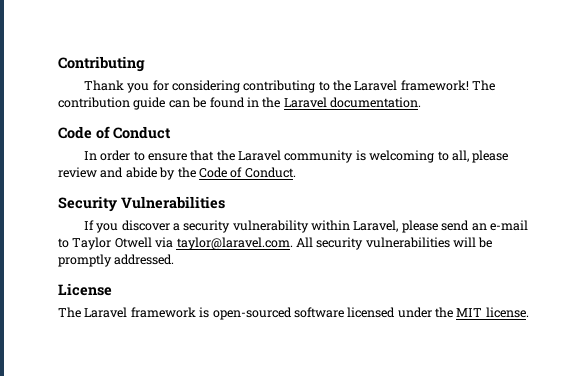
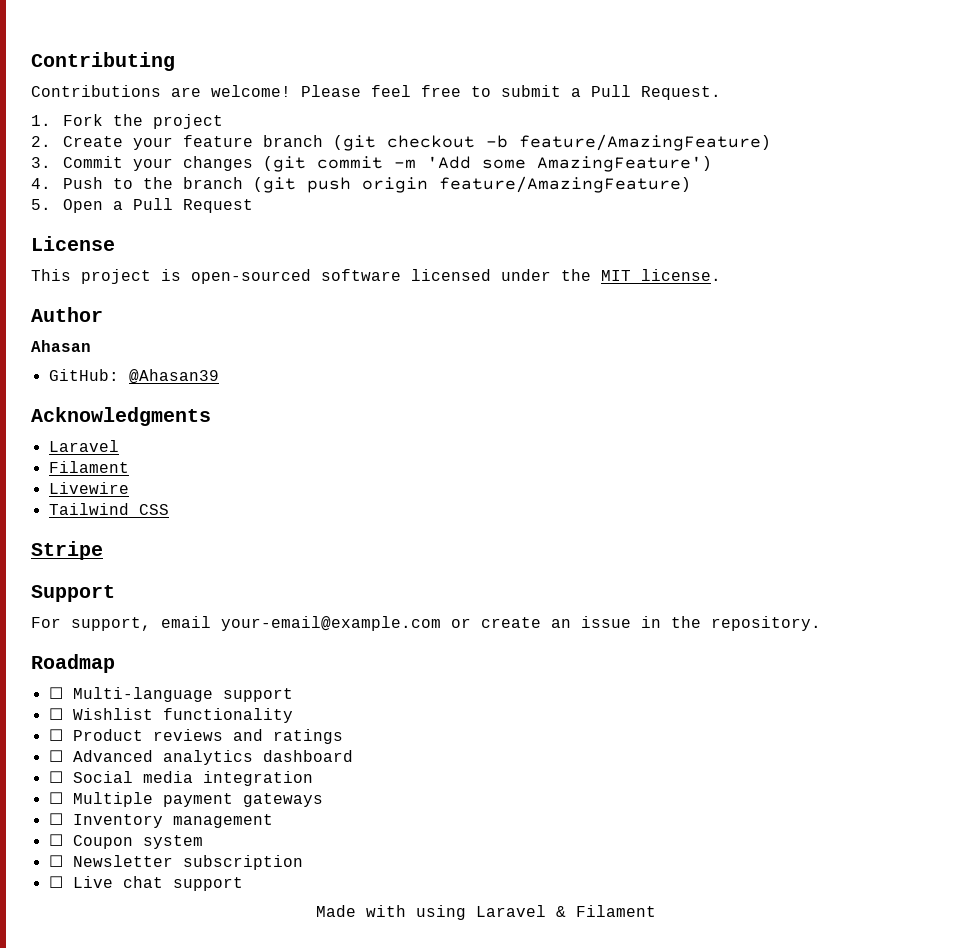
- Thank you for considering contributing to the Laravel framework! The contribution guide can be found in the Laravel documentation.
- Code of Conduct
- In order to ensure that the Laravel community is welcoming to all, please review and abide by the Code of Conduct.
- Security Vulnerabilities
- If you discover a security vulnerability within Laravel, please send an e-mail to Taylor Otwell via taylor@laravel.com. All security vulnerabilities will be promptly addressed.
+ Contributions are welcome! Please feel free to submit a Pull Request.
+ 1. Fork the project
+ 2. Create your feature branch (git checkout -b feature/AmazingFeature)
+ 3. Commit your changes (git commit -m 'Add some AmazingFeature')
+ 4. Push to the branch (git push origin feature/AmazingFeature)
+ 5. Open a Pull Request
  License
- The Laravel framework is open-sourced software licensed under the MIT license.
+ This project is open-sourced software licensed under the MIT license.
+ Author
+ Ahasan
+ GitHub: @Ahasan39
+ Acknowledgments
+ Laravel
+ Filament
+ Livewire
+ Tailwind CSS
+ Stripe
+ Support
+ For support, email your-email@example.com or create an issue in the repository.
+ Roadmap
+ ☐ Multi-language support
+ ☐ Wishlist functionality
+ ☐ Product reviews and ratings
+ ☐ Advanced analytics dashboard
+ ☐ Social media integration
+ ☐ Multiple payment gateways
+ ☐ Inventory management
+ ☐ Coupon system
+ ☐ Newsletter subscription
+ ☐ Live chat support
+ Made with using Laravel & Filament

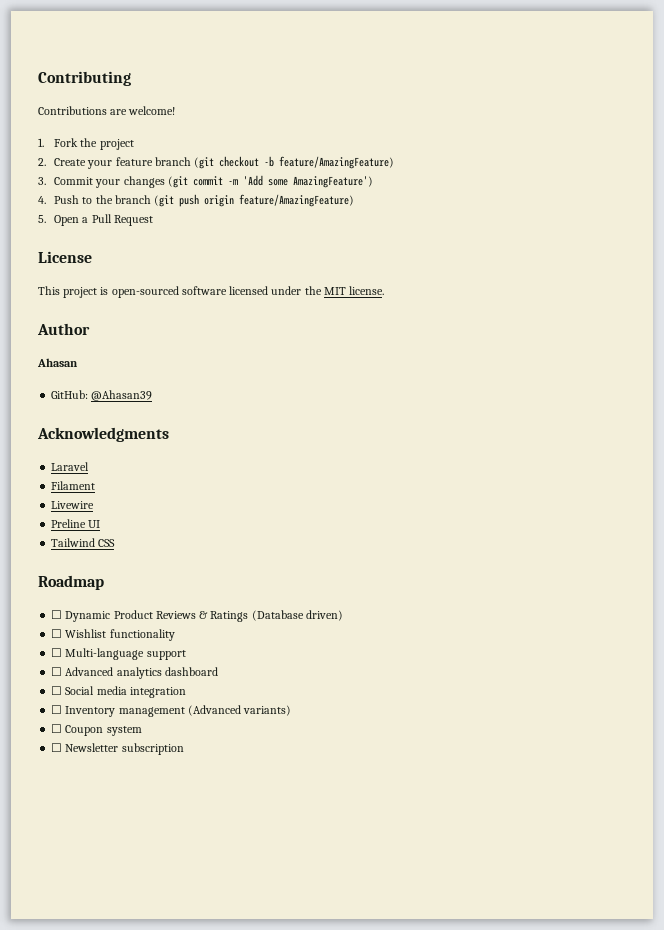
- Please feel free to submit a Pull Request.
+ Preline UI
- Stripe
- Support
- For support, email your-email@example.com or create an issue in the repository.
  Roadmap
- ☐ Multi-language support
+ ☐ Dynamic Product Reviews & Ratings (Database driven)
- ☐ Product reviews and ratings
+ ☐ Multi-language support
- ☐ Multiple payment gateways
- ☐ Inventory management
+ ☐ Inventory management (Advanced variants)
- ☐ Live chat support
- Made with using Laravel & Filament

